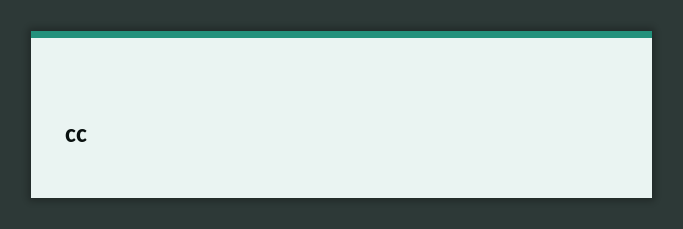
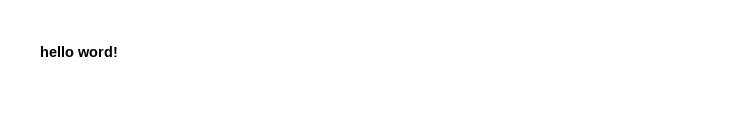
- cc
+ hello word!

